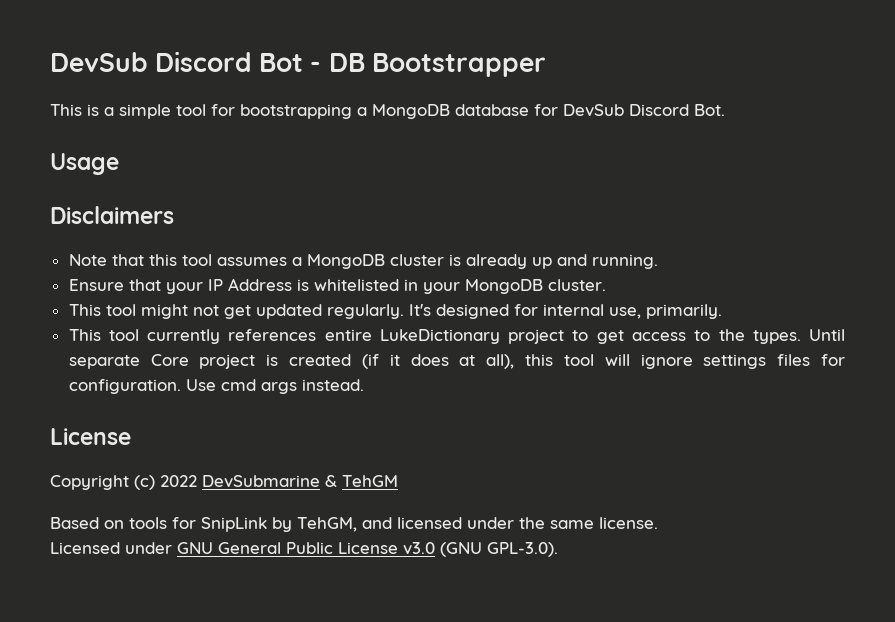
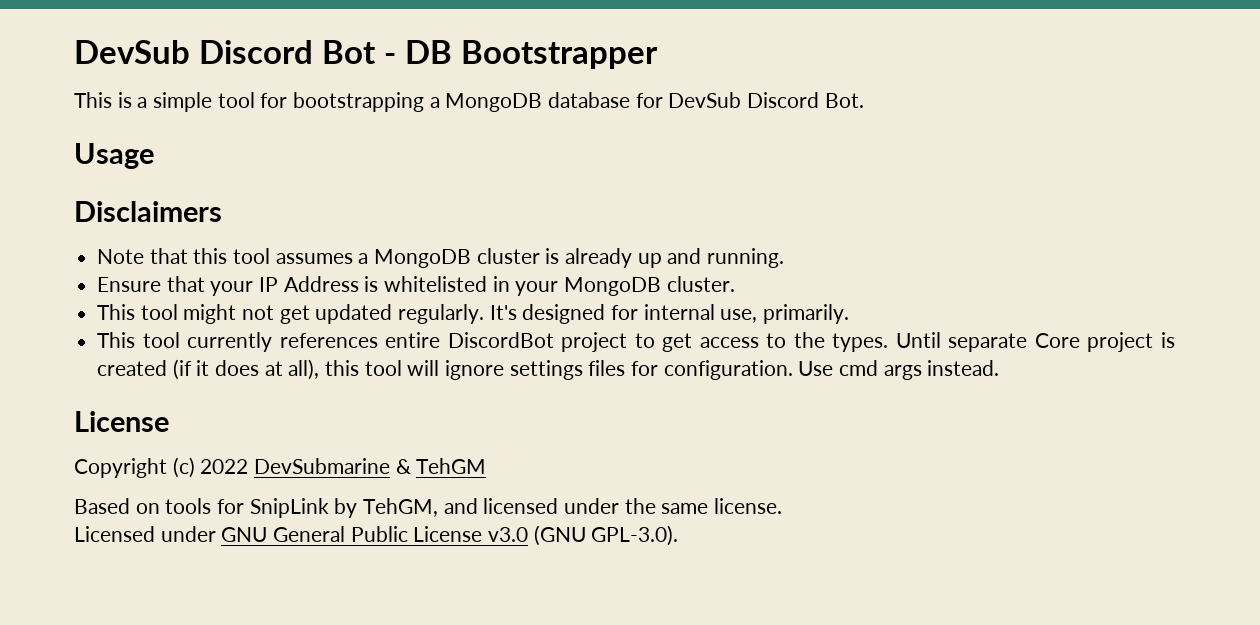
- This tool currently references entire LukeDictionary project to get access to the types.
+ This tool currently references entire DiscordBot project to get access to the types.

